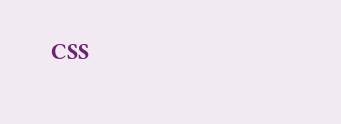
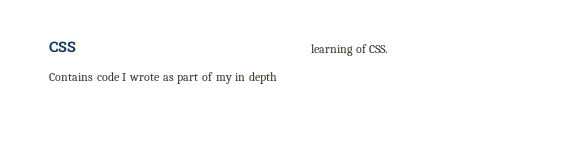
+ Contains code I wrote as part of my in depth learning of CSS.

